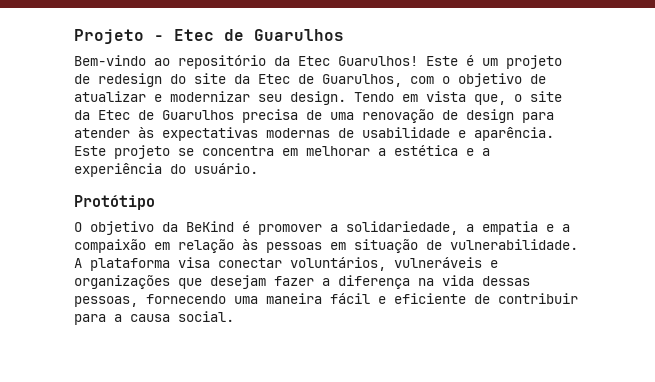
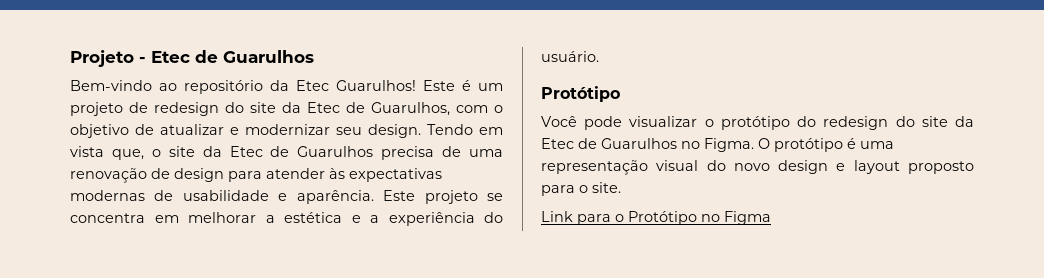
- O objetivo da BeKind é promover a solidariedade, a empatia e a compaixão em relação às pessoas em situação de vulnerabilidade. A plataforma visa conectar voluntários, vulneráveis e organizações que desejam fazer a diferença na vida dessas pessoas, fornecendo uma maneira fácil e eficiente de contribuir para a causa social.
+ Você pode visualizar o protótipo do redesign do site da Etec de Guarulhos no Figma. O protótipo é uma representação visual do novo design e layout proposto para o site.
+ Link para o Protótipo no Figma

